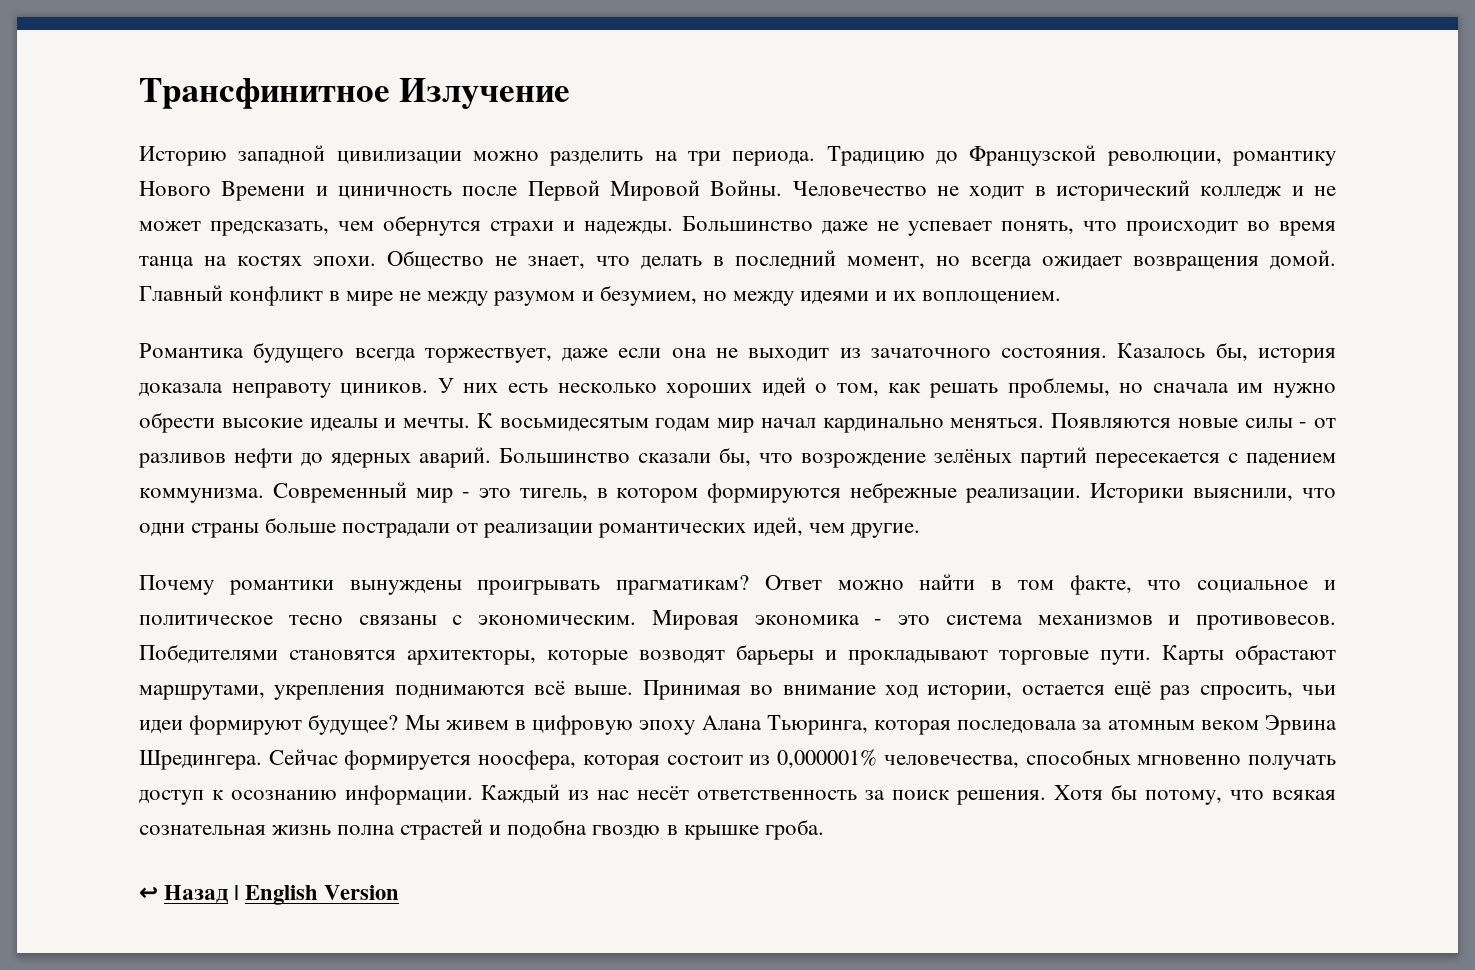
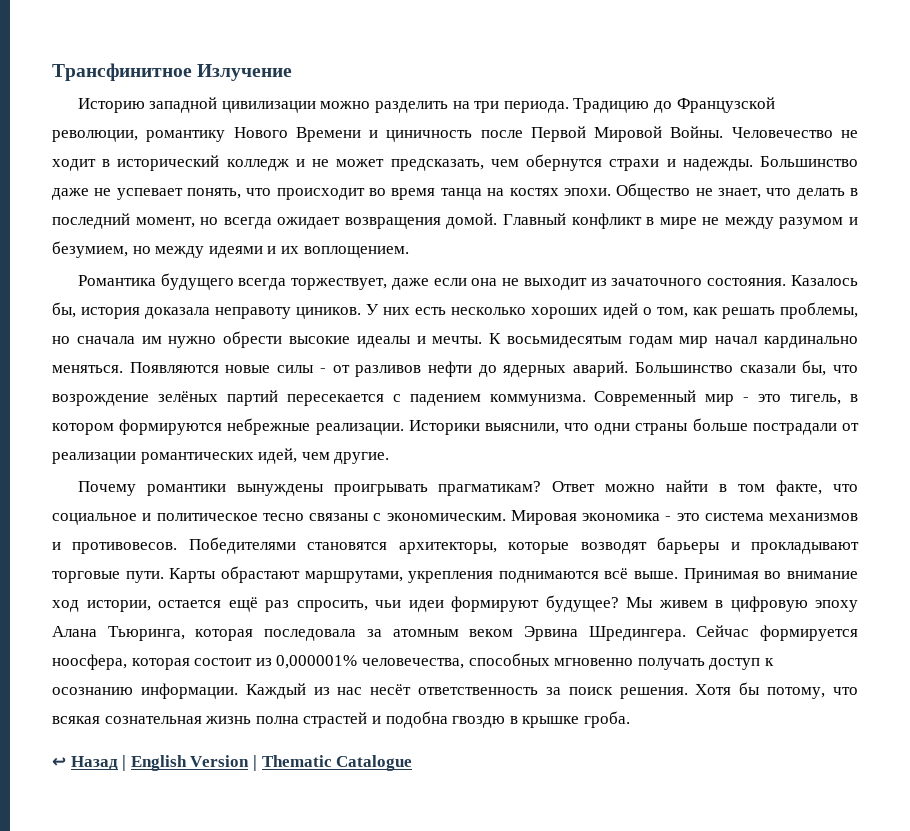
- ↩ Назад | English Version
+ ↩ Назад | English Version | Thematic Catalogue

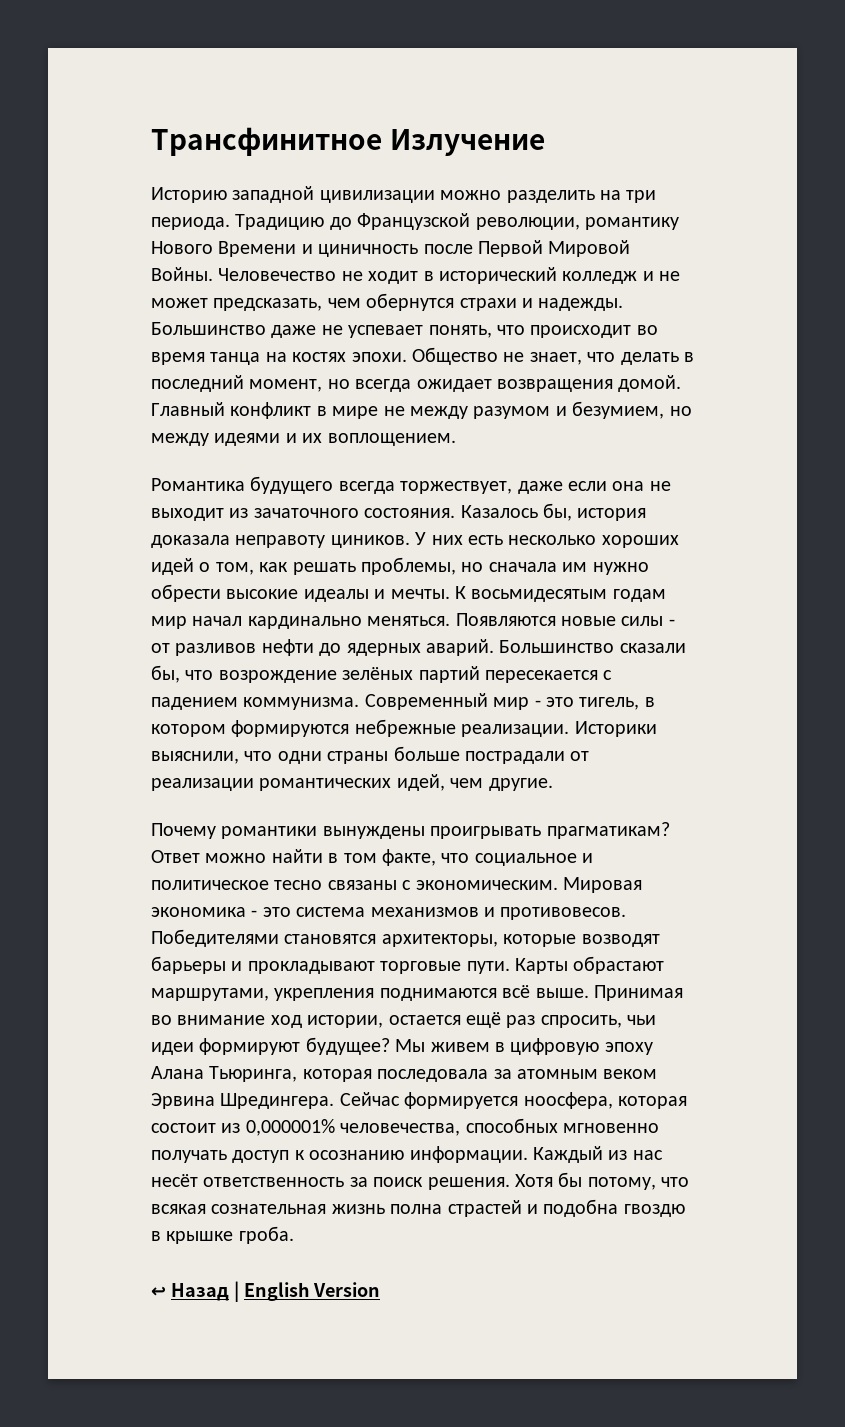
- ↩ Назад | English Version | Thematic Catalogue
+ ↩ Назад | English Version

